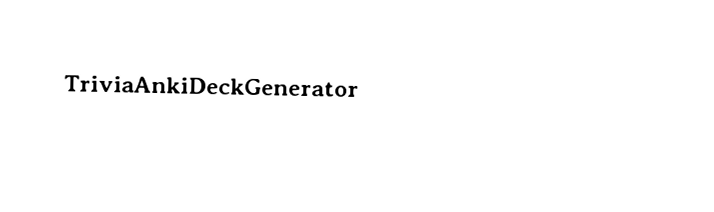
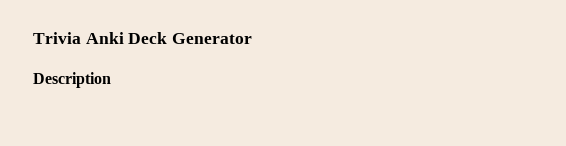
- TriviaAnkiDeckGenerator
+ Trivia Anki Deck Generator
+ Description

